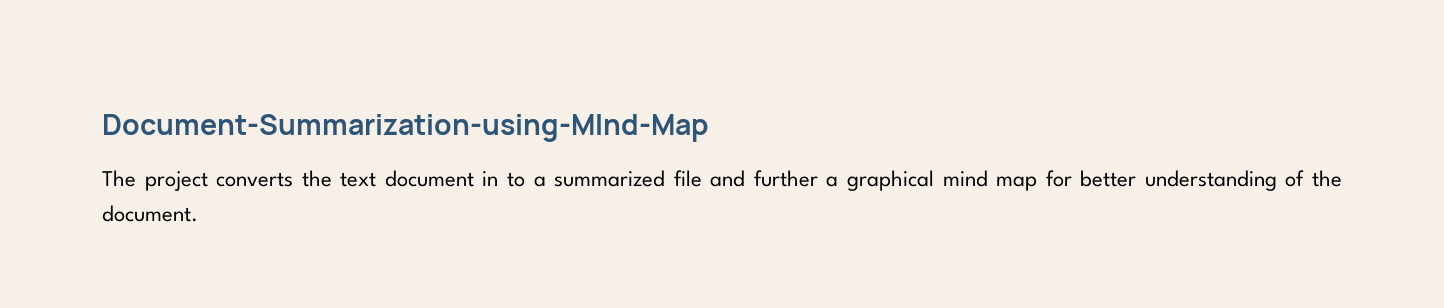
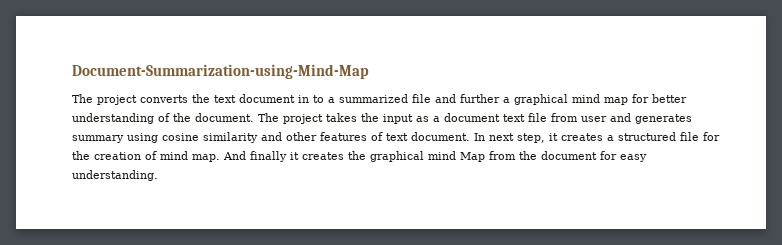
- Document-Summarization-using-MInd-Map
+ Document-Summarization-using-Mind-Map
+ The project takes the input as a document text file from user and generates summary using cosine similarity and other features of text document. In next step, it creates a structured file for the creation of mind map. And finally it creates the graphical mind Map from the document for easy understanding.

